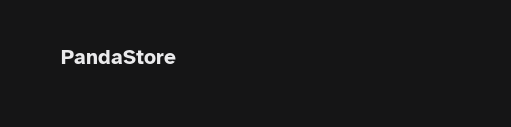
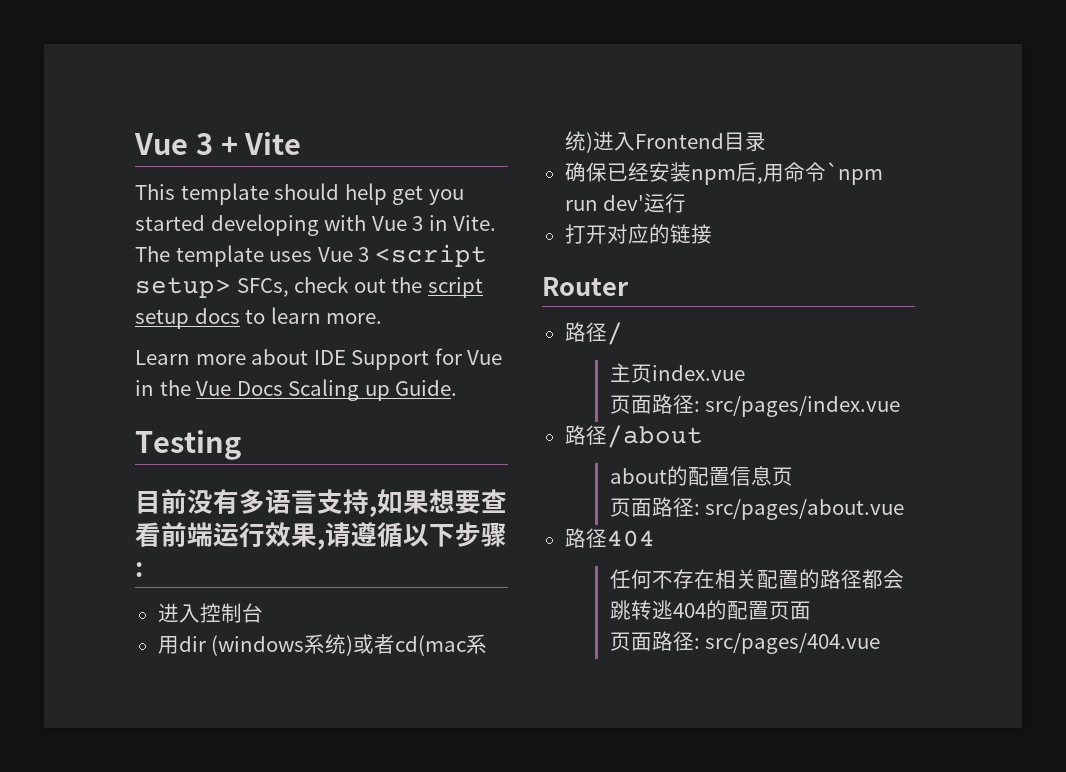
- PandaStore
+ Vue 3 + Vite
+ This template should help get you started developing with Vue 3 in Vite. The template uses Vue 3 <script setup> SFCs, check out the script setup docs to learn more.
+ Learn more about IDE Support for Vue in the Vue Docs Scaling up Guide.
+ Testing
+ 目前没有多语言支持,如果想要查看前端运行效果,请遵循以下步骤:
+ 进入控制台
+ 用dir (windows系统)或者cd(mac系统)进入Frontend目录
+ 确保已经安装npm后,用命令`npm run dev'运行
+ 打开对应的链接
+ Router
+ 路径/
+ 主页index.vue
+ 页面路径: src/pages/index.vue
+ 路径/about
+ about的配置信息页
+ 页面路径: src/pages/about.vue
+ 路径404
+ 任何不存在相关配置的路径都会跳转逃404的配置页面
+ 页面路径: src/pages/404.vue

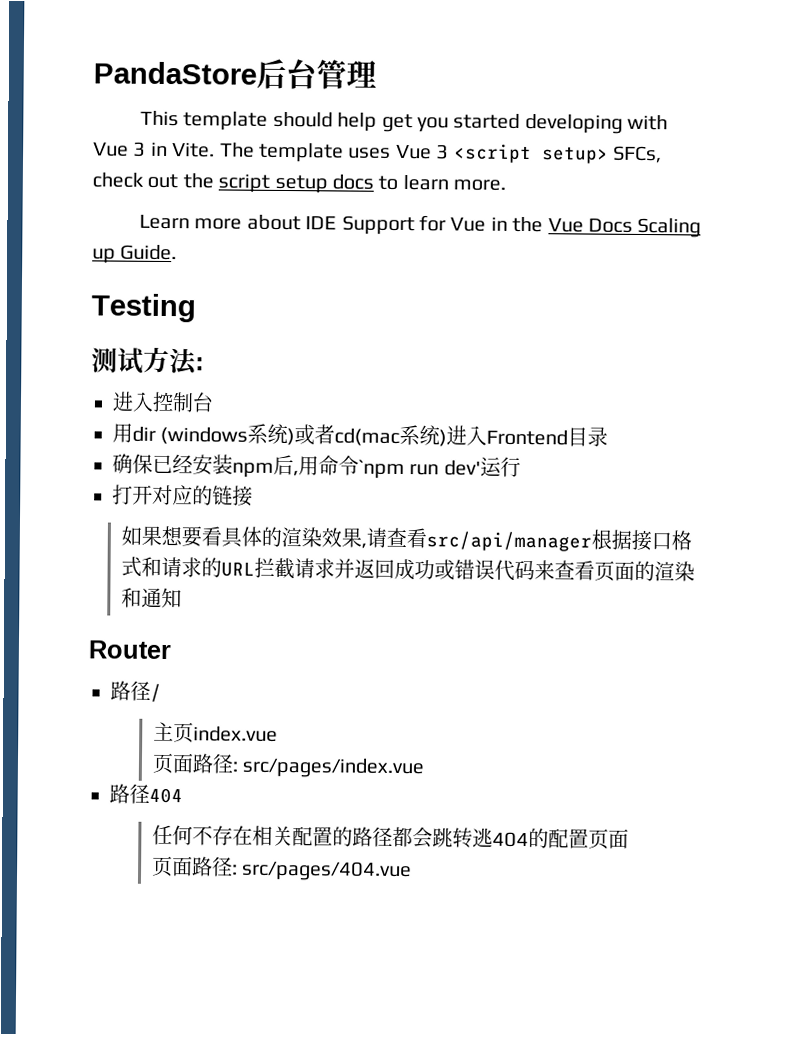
- Vue 3 + Vite
+ PandaStore后台管理
- 目前没有多语言支持,如果想要查看前端运行效果,请遵循以下步骤:
+ 测试方法:
+ 如果想要看具体的渲染效果,请查看src/api/manager根据接口格式和请求的URL拦截请求并返回成功或错误代码来查看页面的渲染和通知
- 路径/about
- about的配置信息页
- 页面路径: src/pages/about.vue

